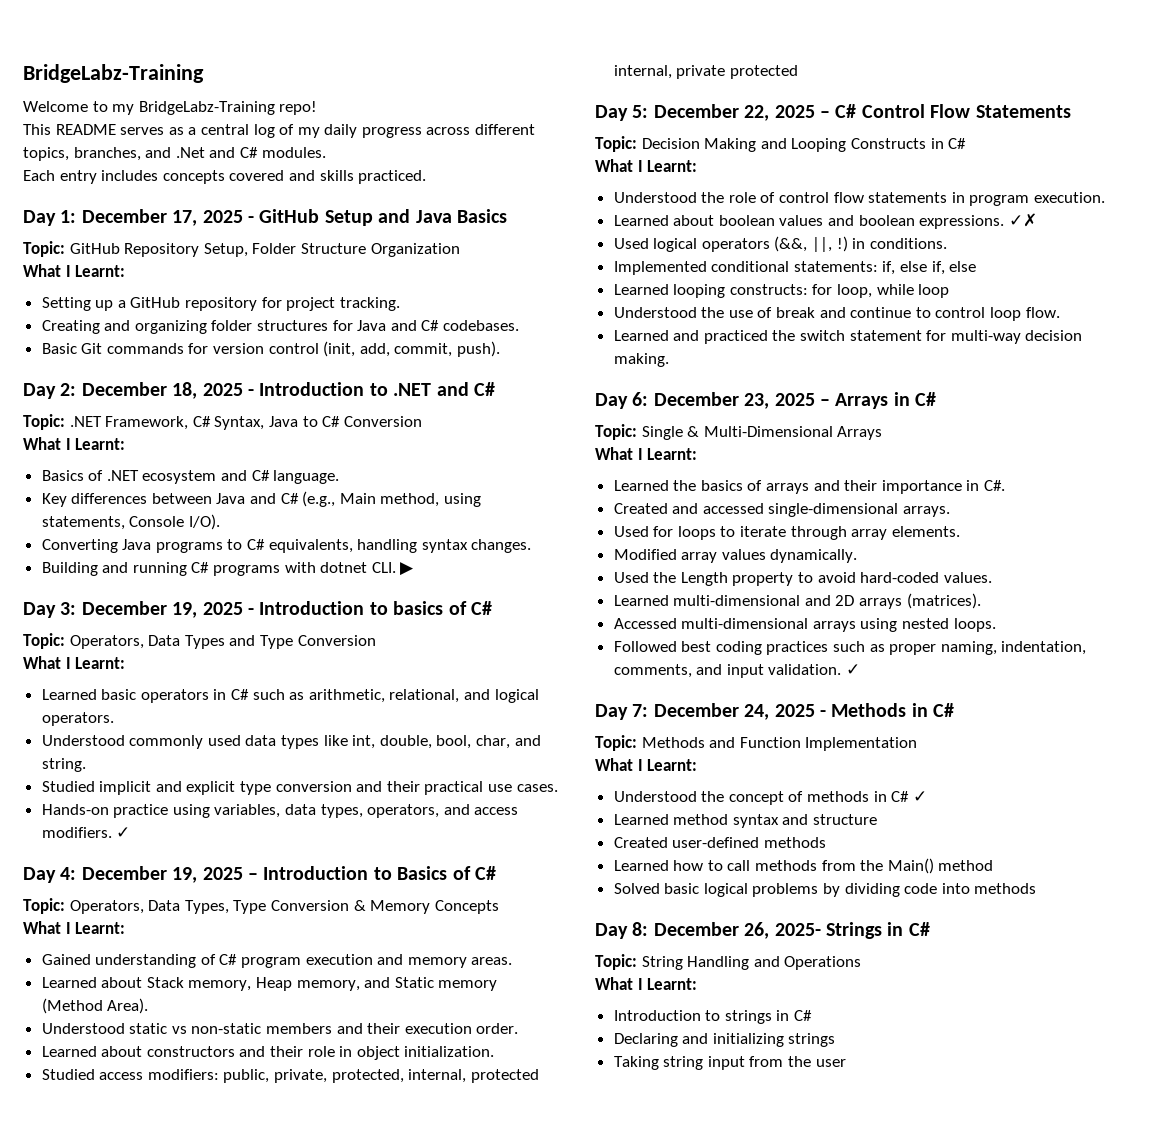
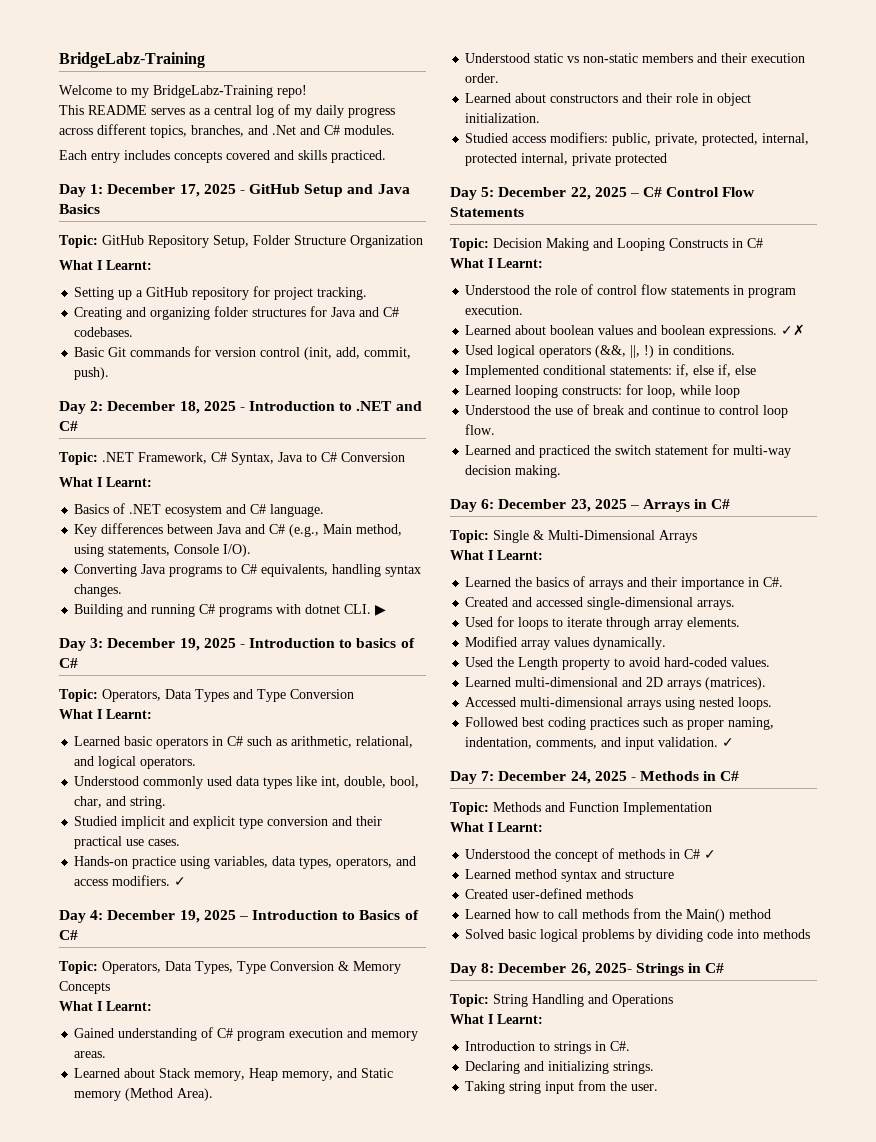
- Introduction to strings in C#
+ Introduction to strings in C#.
- Declaring and initializing strings
+ Declaring and initializing strings.
- Taking string input from the user
+ Taking string input from the user.

